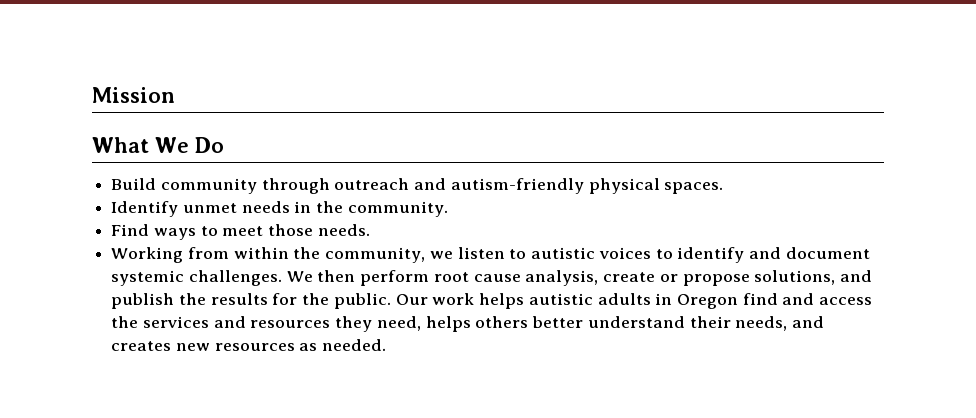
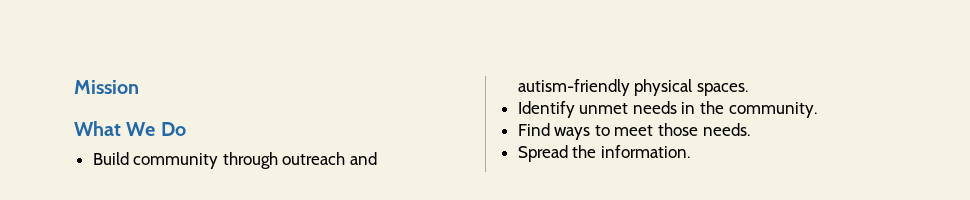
- Working from within the community, we listen to autistic voices to identify and document systemic challenges. We then perform root cause analysis, create or propose solutions, and publish the results for the public. Our work helps autistic adults in Oregon find and access the services and resources they need, helps others better understand their needs, and creates new resources as needed.
+ Spread the information.

